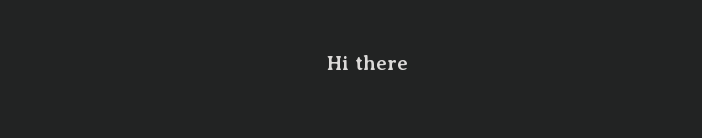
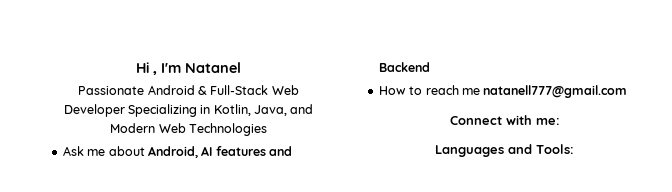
- Hi there
+ Hi , I'm Natanel
+ Passionate Android & Full-Stack Web Developer Specializing in Kotlin, Java, and Modern Web Technologies
+ Ask me about Android, AI features and Backend
+ How to reach me natanell777@gmail.com
+ Connect with me:
+ Languages and Tools:

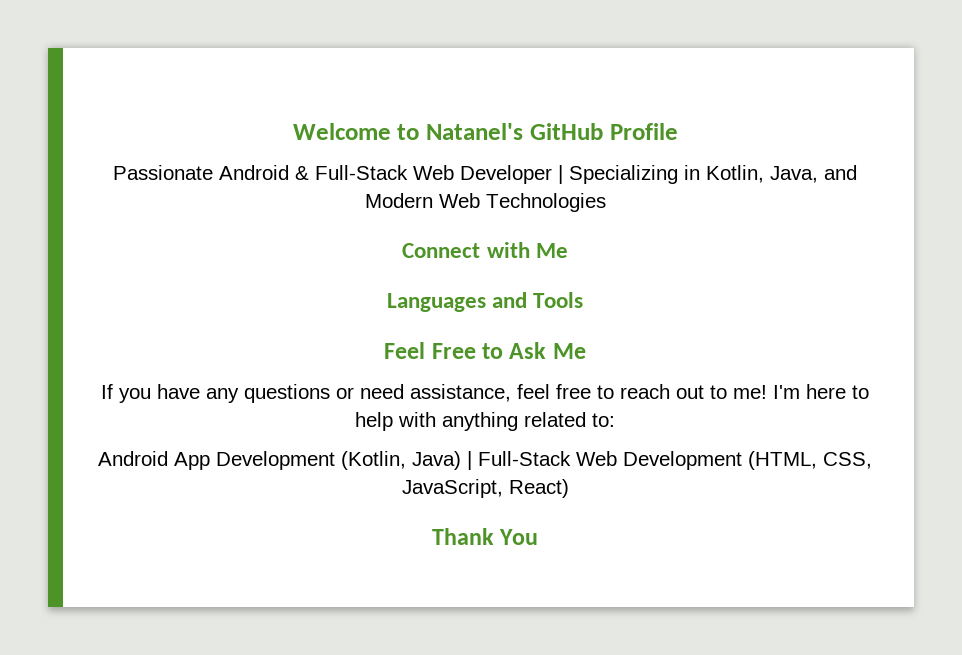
- Hi , I'm Natanel
+ Welcome to Natanel's GitHub Profile
- Passionate Android & Full-Stack Web Developer Specializing in Kotlin, Java, and Modern Web Technologies
+ Passionate Android & Full-Stack Web Developer | Specializing in Kotlin, Java, and Modern Web Technologies
- Ask me about Android, AI features and Backend
- How to reach me natanell777@gmail.com
- Connect with me:
+ Connect with Me
- Languages and Tools:
+ Languages and Tools
+ Feel Free to Ask Me
+ If you have any questions or need assistance, feel free to reach out to me! I'm here to help with anything related to:
+ Android App Development (Kotlin, Java) | Full-Stack Web Development (HTML, CSS, JavaScript, React)
+ Thank You

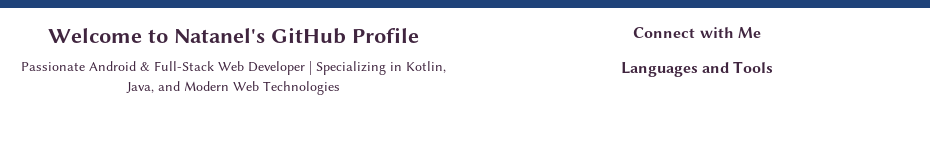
- Feel Free to Ask Me
- If you have any questions or need assistance, feel free to reach out to me! I'm here to help with anything related to:
- Android App Development (Kotlin, Java) | Full-Stack Web Development (HTML, CSS, JavaScript, React)
- Thank You

